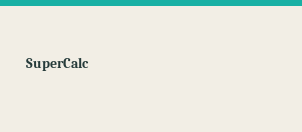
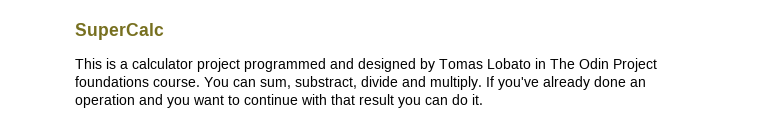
+ This is a calculator project programmed and designed by Tomas Lobato in The Odin Project foundations course. You can sum, substract, divide and multiply. If you've already done an operation and you want to continue with that result you can do it.

